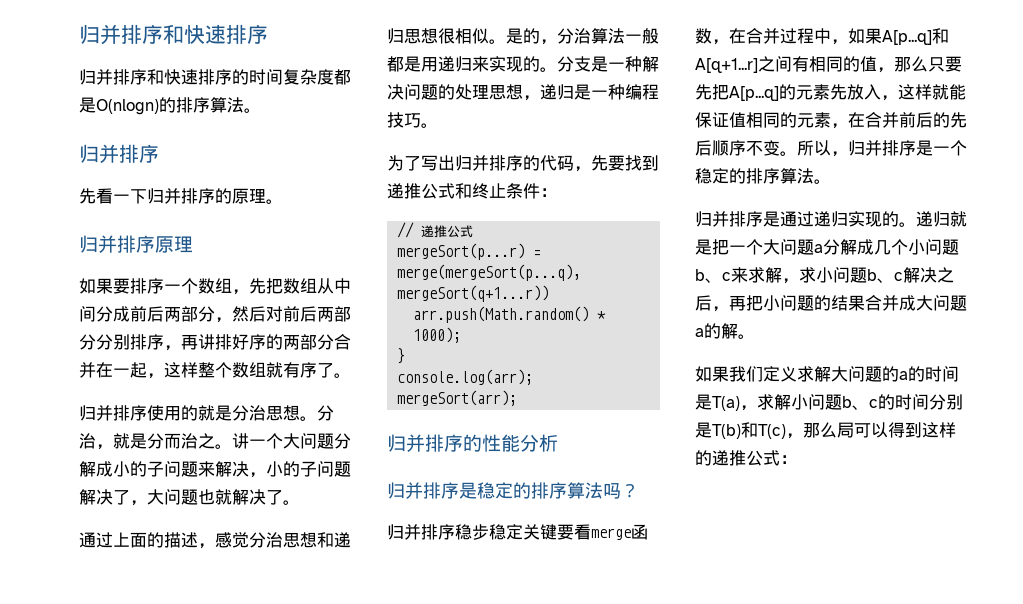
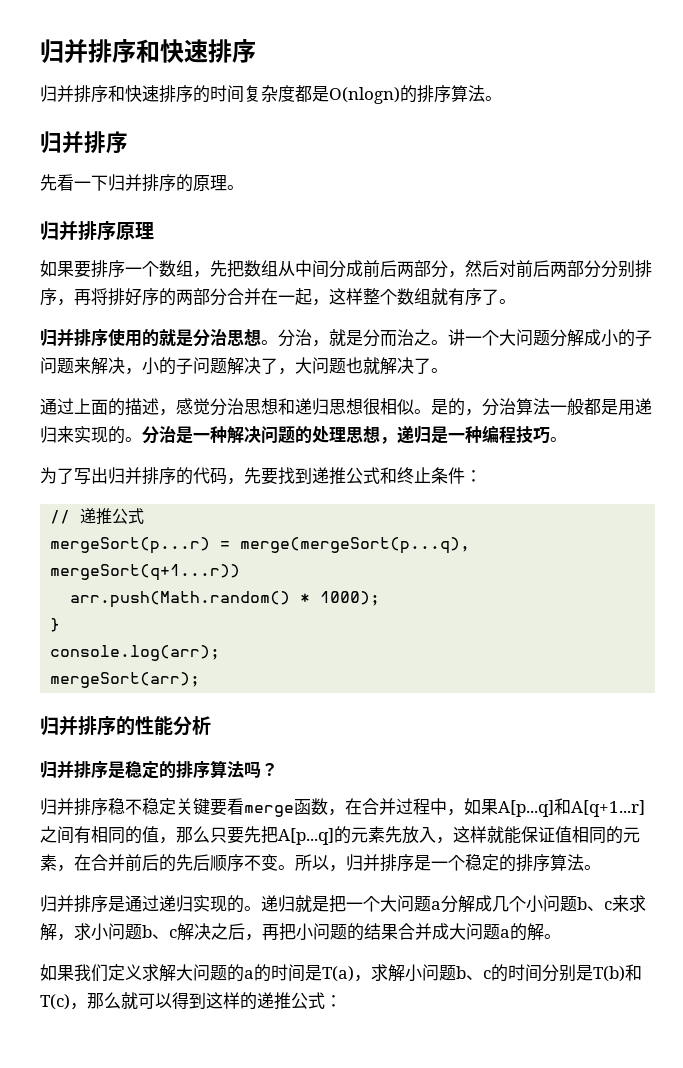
- 如果要排序一个数组，先把数组从中间分成前后两部分，然后对前后两部分分别排序，再讲排好序的两部分合并在一起，这样整个数组就有序了。
+ 如果要排序一个数组，先把数组从中间分成前后两部分，然后对前后两部分分别排序，再将排好序的两部分合并在一起，这样整个数组就有序了。
- 分支是一种解决问题的处理思想，递归是一种编程技巧。
+ 分治是一种解决问题的处理思想，递归是一种编程技巧。
- 归并排序稳步稳定关键要看merge函数，在合并过程中，如果A[p...q]和A[q+1...r]之间有相同的值，那么只要先把A[p...q]的元素先放入，这样就能保证值相同的元素，在合并前后的先后顺序不变。
+ 归并排序稳不稳定关键要看merge函数，在合并过程中，如果A[p...q]和A[q+1...r]之间有相同的值，那么只要先把A[p...q]的元素先放入，这样就能保证值相同的元素，在合并前后的先后顺序不变。
- 如果我们定义求解大问题的a的时间是T(a)，求解小问题b、c的时间分别是T(b)和T(c)，那么局可以得到这样的递推公式：
+ 如果我们定义求解大问题的a的时间是T(a)，求解小问题b、c的时间分别是T(b)和T(c)，那么就可以得到这样的递推公式：

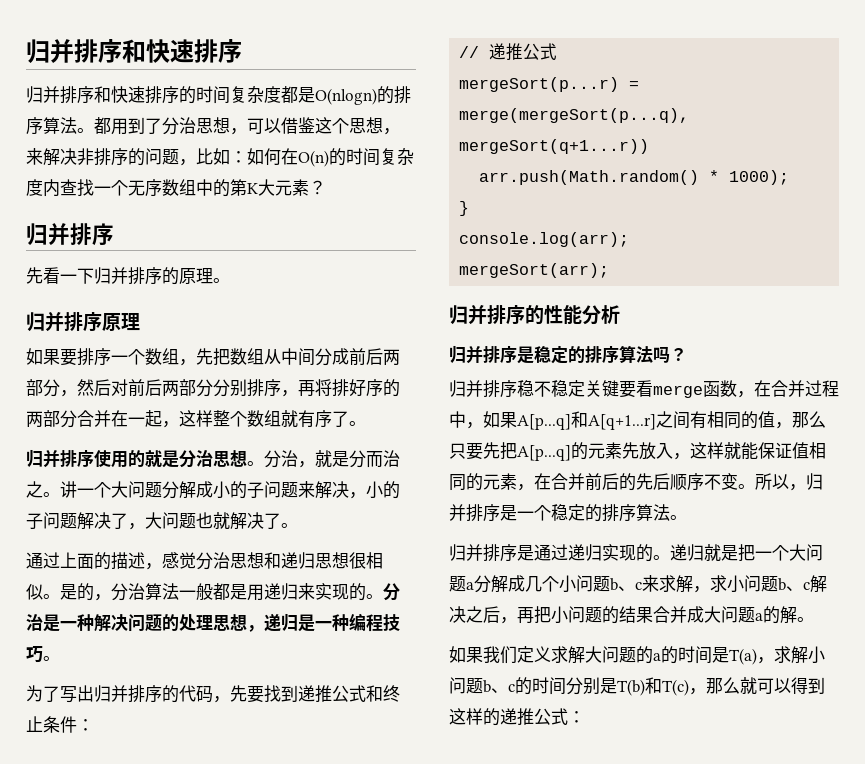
+ 都用到了分治思想，可以借鉴这个思想，来解决非排序的问题，比如：如何在O(n)的时间复杂度内查找一个无序数组中的第K大元素？

